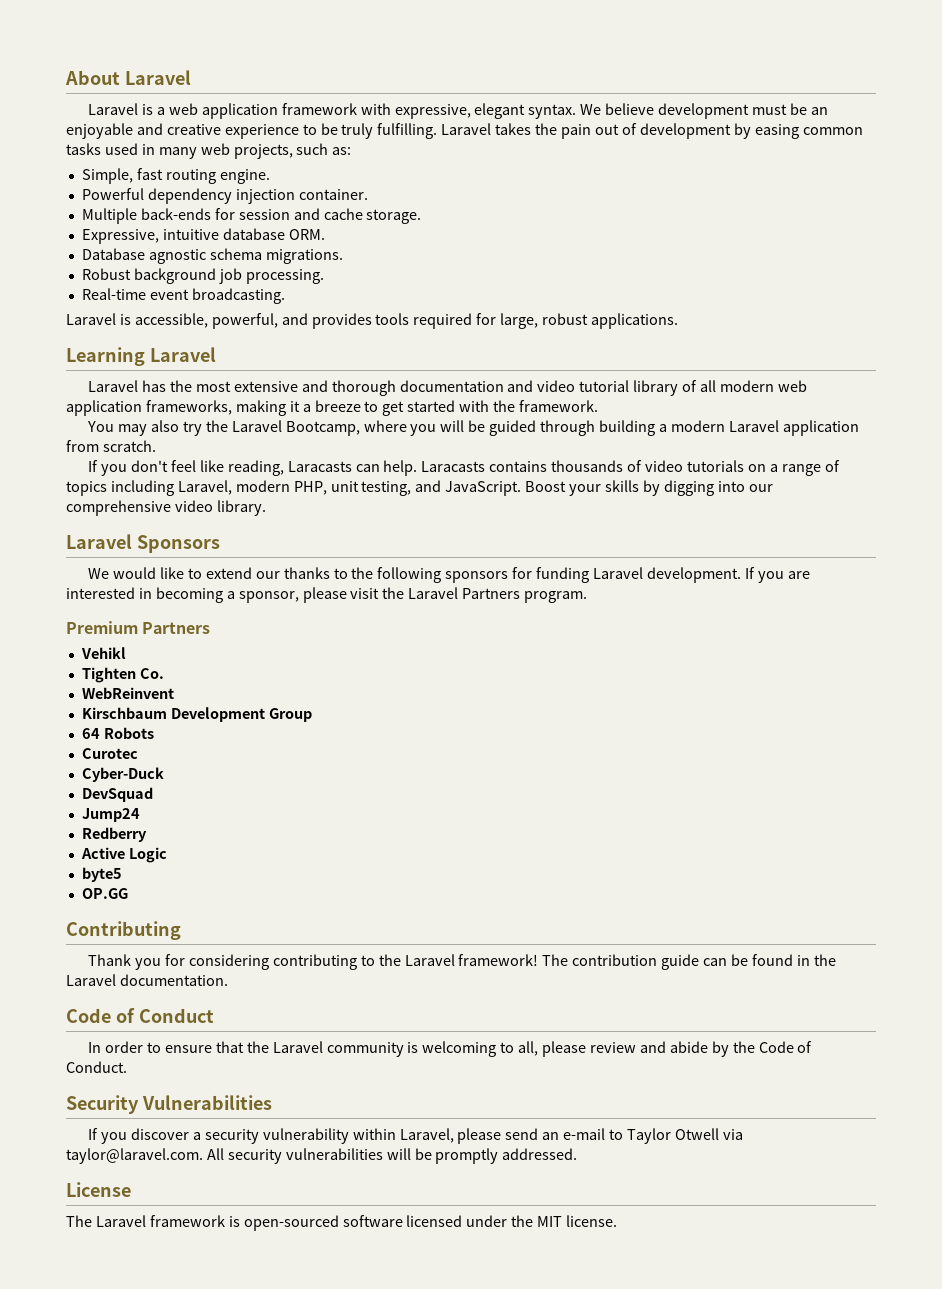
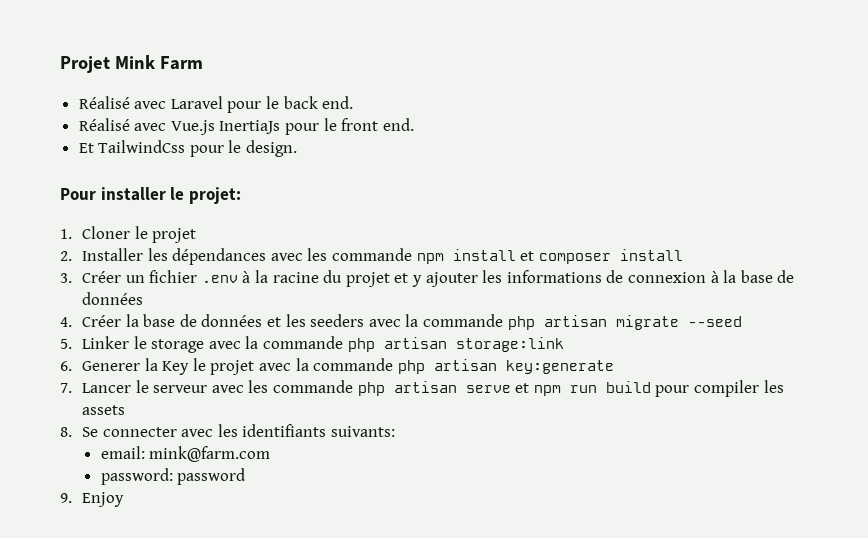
- About Laravel
- Laravel is a web application framework with expressive, elegant syntax. We believe development must be an enjoyable and creative experience to be truly fulfilling. Laravel takes the pain out of development by easing common tasks used in many web projects, such as:
- Simple, fast routing engine.
- Powerful dependency injection container.
- Multiple back-ends for session and cache storage.
- Expressive, intuitive database ORM.
- Database agnostic schema migrations.
- Robust background job processing.
- Real-time event broadcasting.
- Laravel is accessible, powerful, and provides tools required for large, robust applications.
- Learning Laravel
- Laravel has the most extensive and thorough documentation and video tutorial library of all modern web application frameworks, making it a breeze to get started with the framework.
- You may also try the Laravel Bootcamp, where you will be guided through building a modern Laravel application from scratch.
- If you don't feel like reading, Laracasts can help. Laracasts contains thousands of video tutorials on a range of topics including Laravel, modern PHP, unit testing, and JavaScript. Boost your skills by digging into our comprehensive video library.
- Laravel Sponsors
- We would like to extend our thanks to the following sponsors for funding Laravel development. If you are interested in becoming a sponsor, please visit the Laravel Partners program.
- Premium Partners
- Vehikl
- Tighten Co.
- WebReinvent
- Kirschbaum Development Group
- 64 Robots
- Curotec
- Cyber-Duck
- DevSquad
- Jump24
- Redberry
- Active Logic
- byte5
- OP.GG
- Contributing
- Thank you for considering contributing to the Laravel framework! The contribution guide can be found in the Laravel documentation.
- Code of Conduct
- In order to ensure that the Laravel community is welcoming to all, please review and abide by the Code of Conduct.
- Security Vulnerabilities
- If you discover a security vulnerability within Laravel, please send an e-mail to Taylor Otwell via taylor@laravel.com. All security vulnerabilities will be promptly addressed.
- License
- The Laravel framework is open-sourced software licensed under the MIT license.
+ Projet Mink Farm
+ Réalisé avec Laravel pour le back end.
+ Réalisé avec Vue.js InertiaJs pour le front end.
+ Et TailwindCss pour le design.
+ Pour installer le projet:
+ 1. Cloner le projet
+ 2. Installer les dépendances avec les commande npm install et composer install
+ 3. Créer un fichier .env à la racine du projet et y ajouter les informations de connexion à la base de données
+ 4. Créer la base de données et les seeders avec la commande php artisan migrate --seed
+ 5. Linker le storage avec la commande php artisan storage:link
+ 6. Generer la Key le projet avec la commande php artisan key:generate
+ 7. Lancer le serveur avec les commande php artisan serve et npm run build pour compiler les assets
+ 8. Se connecter avec les identifiants suivants:
+ email: mink@farm.com
+ password: password
+ 9. Enjoy

